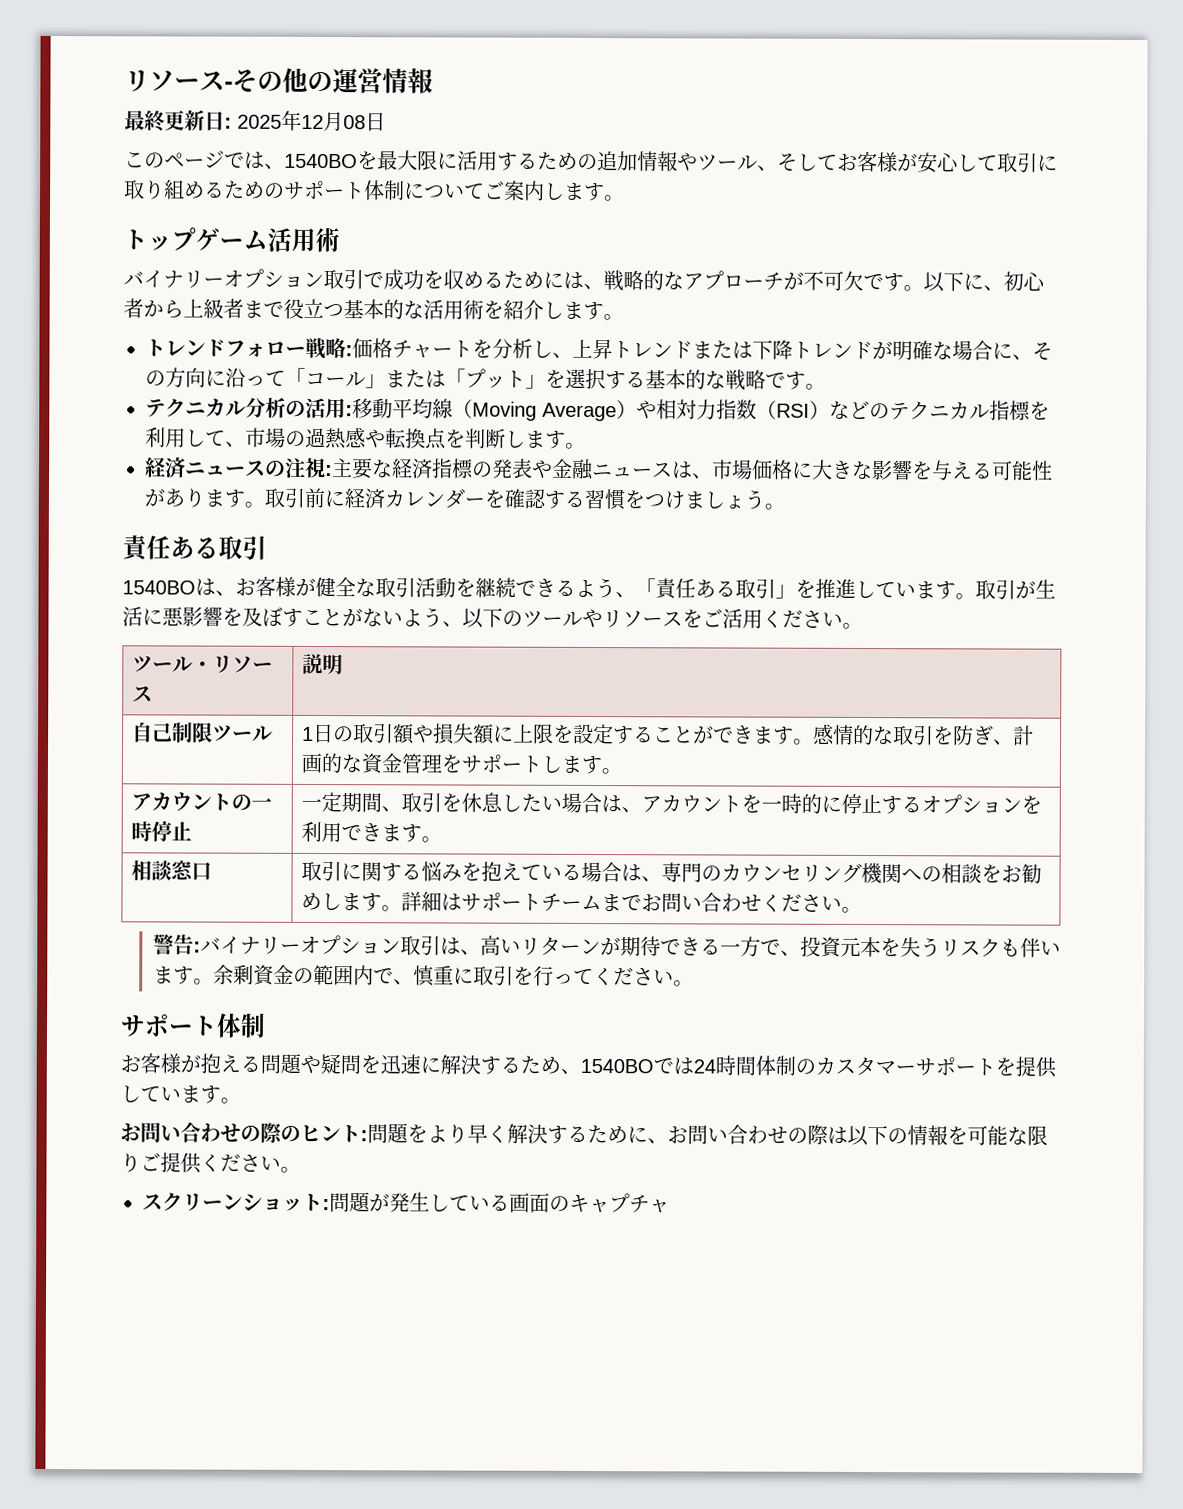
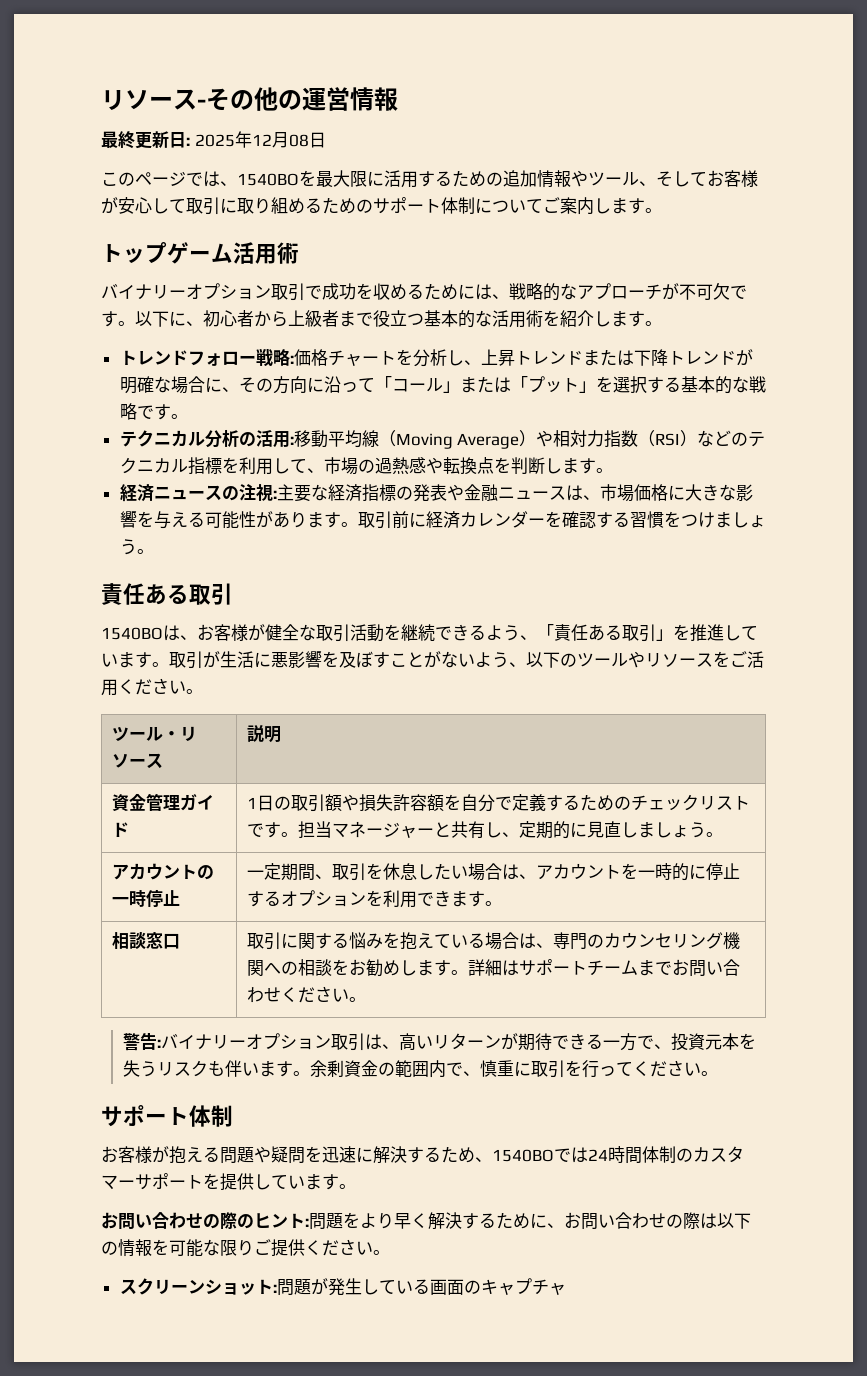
- 自己制限ツール | 1日の取引額や損失額に上限を設定することができます。感情的な取引を防ぎ、計画的な資金管理をサポートします。
+ 資金管理ガイド | 1日の取引額や損失許容額を自分で定義するためのチェックリストです。担当マネージャーと共有し、定期的に見直しましょう。

